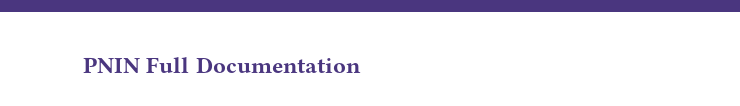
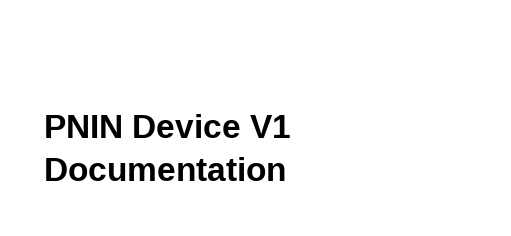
- PNIN Full Documentation
+ PNIN Device V1 Documentation

